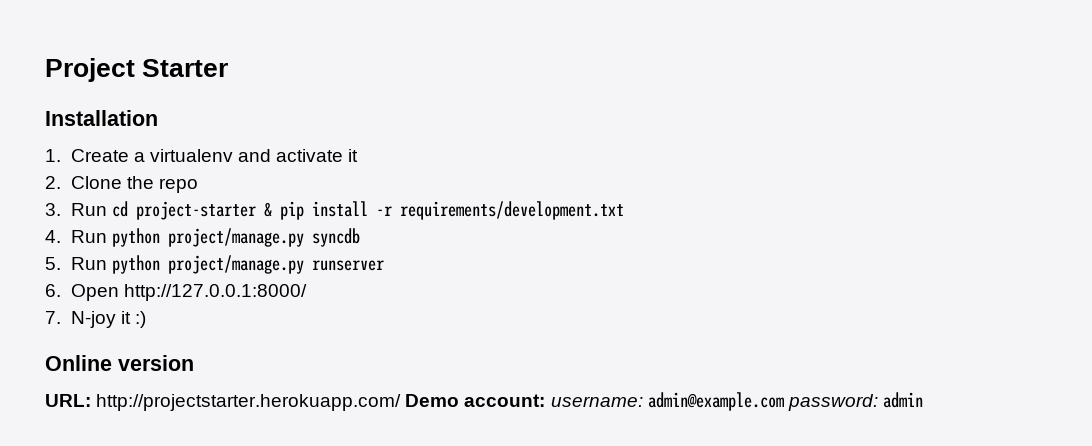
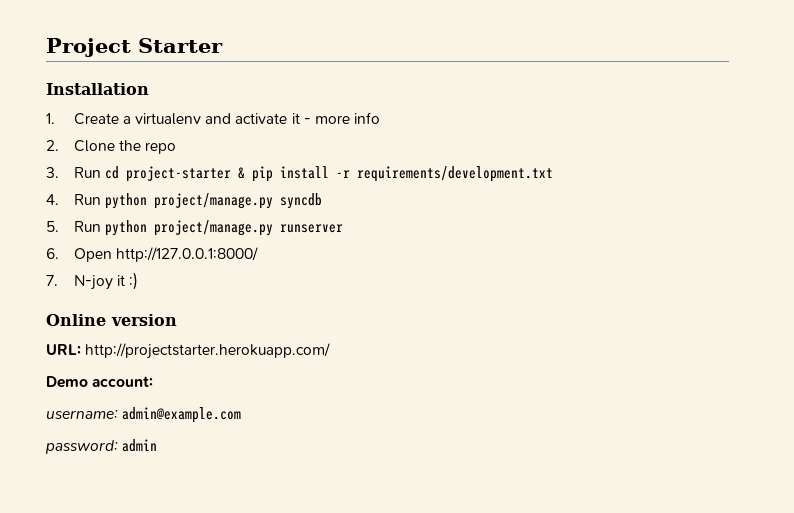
- 1. Create a virtualenv and activate it
+ 1. Create a virtualenv and activate it - more info
- URL: http://projectstarter.herokuapp.com/ Demo account: username: admin@example.com password: admin
+ URL: http://projectstarter.herokuapp.com/
+ Demo account:
+ username: admin@example.com
+ password: admin

